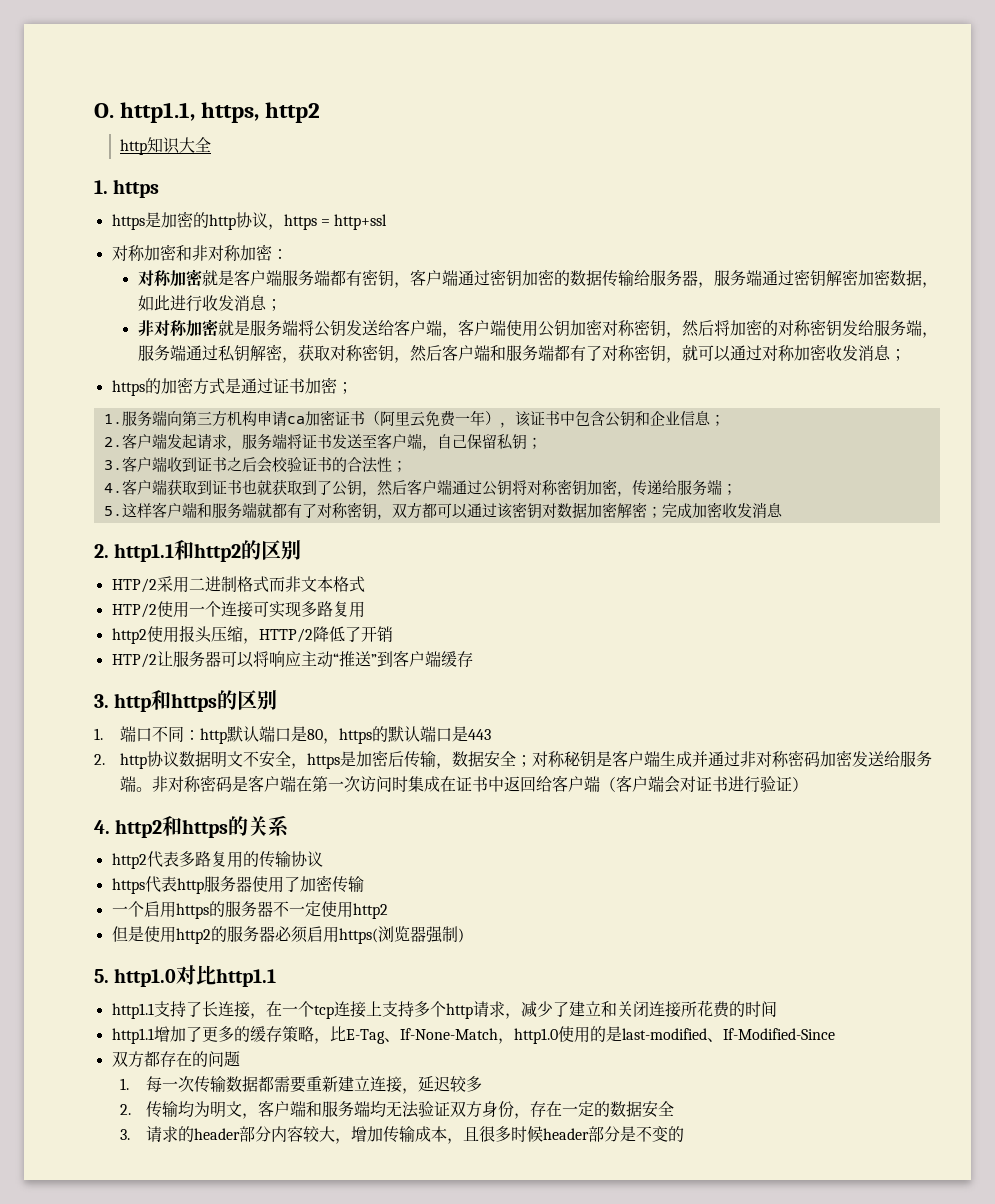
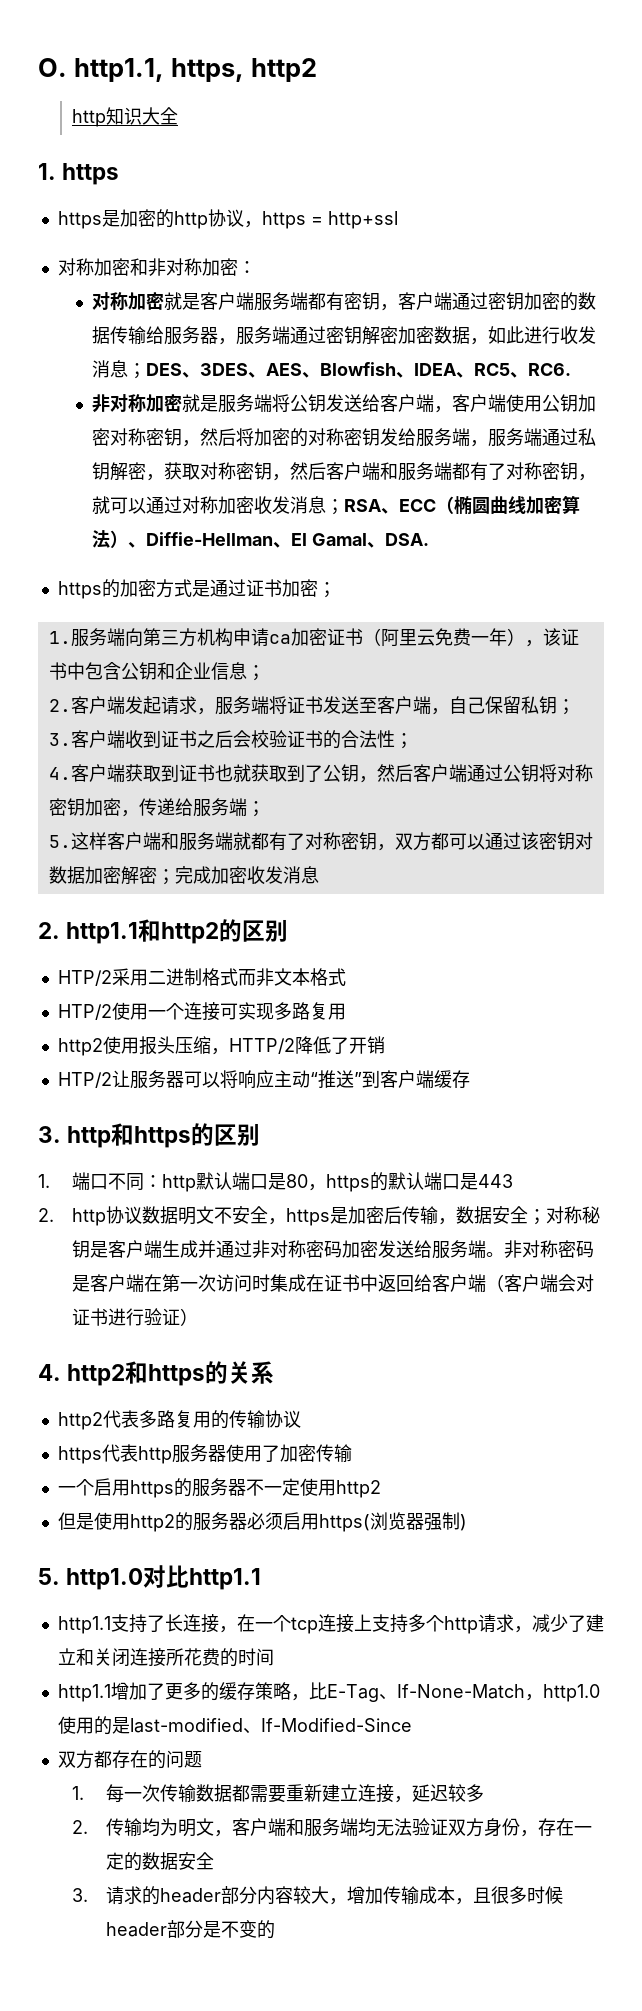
- 对称加密就是客户端服务端都有密钥，客户端通过密钥加密的数据传输给服务器，服务端通过密钥解密加密数据，如此进行收发消息；
+ 对称加密就是客户端服务端都有密钥，客户端通过密钥加密的数据传输给服务器，服务端通过密钥解密加密数据，如此进行收发消息；DES、3DES、AES、Blowfish、IDEA、RC5、RC6.
- 非对称加密就是服务端将公钥发送给客户端，客户端使用公钥加密对称密钥，然后将加密的对称密钥发给服务端，服务端通过私钥解密，获取对称密钥，然后客户端和服务端都有了对称密钥，就可以通过对称加密收发消息；
+ 非对称加密就是服务端将公钥发送给客户端，客户端使用公钥加密对称密钥，然后将加密的对称密钥发给服务端，服务端通过私钥解密，获取对称密钥，然后客户端和服务端都有了对称密钥，就可以通过对称加密收发消息；RSA、ECC（椭圆曲线加密算法）、Diffie-Hellman、El Gamal、DSA.

